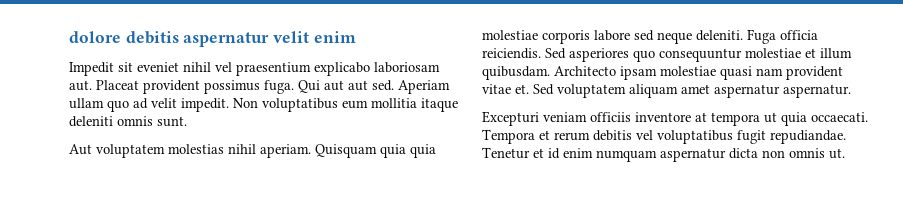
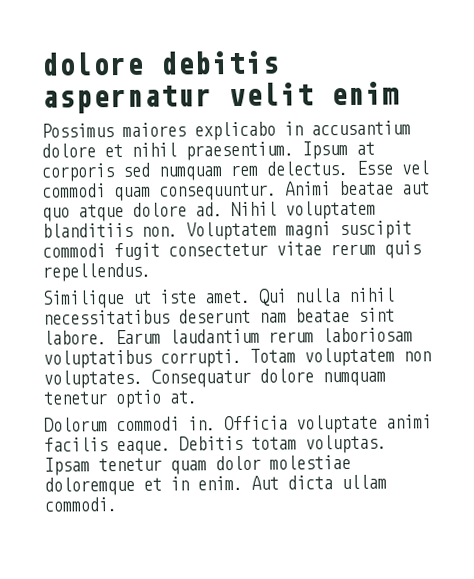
- Impedit sit eveniet nihil vel praesentium explicabo laboriosam aut. Placeat provident possimus fuga. Qui aut aut sed. Aperiam ullam quo ad velit impedit. Non voluptatibus eum mollitia itaque deleniti omnis sunt.
- Aut voluptatem molestias nihil aperiam. Quisquam quia quia molestiae corporis labore sed neque deleniti. Fuga officia reiciendis. Sed asperiores quo consequuntur molestiae et illum quibusdam. Architecto ipsam molestiae quasi nam provident vitae et. Sed voluptatem aliquam amet aspernatur aspernatur.
- Excepturi veniam officiis inventore at tempora ut quia occaecati. Tempora et rerum debitis vel voluptatibus fugit repudiandae. Tenetur et id enim numquam aspernatur dicta non omnis ut.
+ Possimus maiores explicabo in accusantium dolore et nihil praesentium. Ipsum at corporis sed numquam rem delectus. Esse vel commodi quam consequuntur. Animi beatae aut quo atque dolore ad. Nihil voluptatem blanditiis non. Voluptatem magni suscipit commodi fugit consectetur vitae rerum quis repellendus.
+ Similique ut iste amet. Qui nulla nihil necessitatibus deserunt nam beatae sint labore. Earum laudantium rerum laboriosam voluptatibus corrupti. Totam voluptatem non voluptates. Consequatur dolore numquam tenetur optio at.
+ Dolorum commodi in. Officia voluptate animi facilis eaque. Debitis totam voluptas. Ipsam tenetur quam dolor molestiae doloremque et in enim. Aut dicta ullam commodi.

